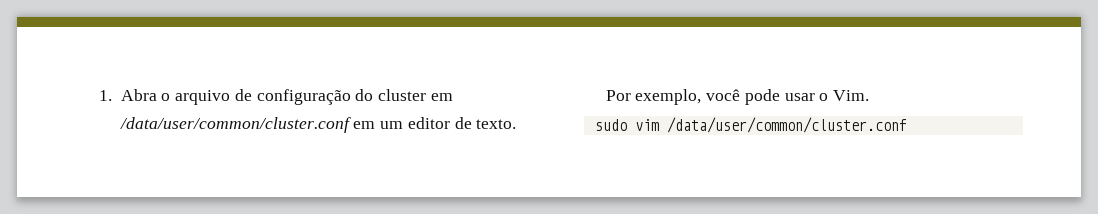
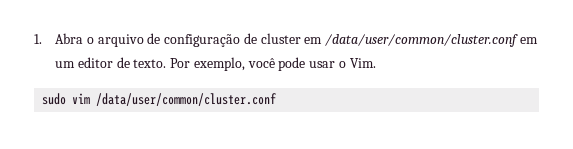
- 1. Abra o arquivo de configuração do cluster em /data/user/common/cluster.conf em um editor de texto.
+ 1. Abra o arquivo de configuração de cluster em /data/user/common/cluster.conf em um editor de texto.

